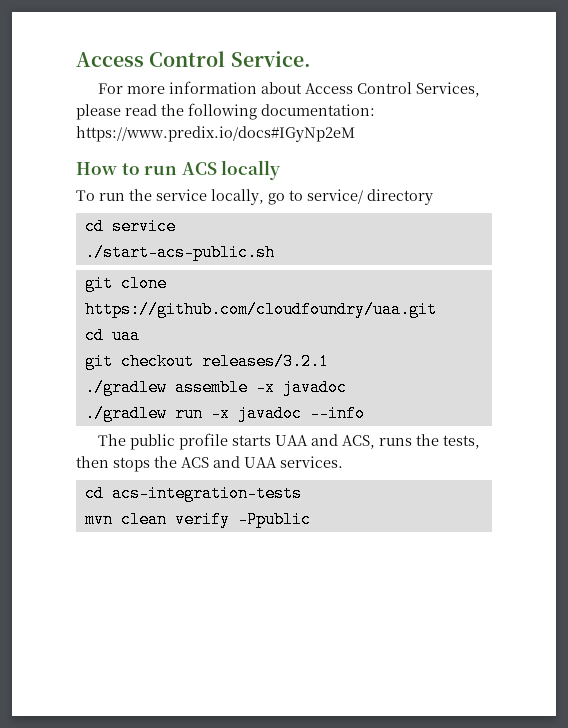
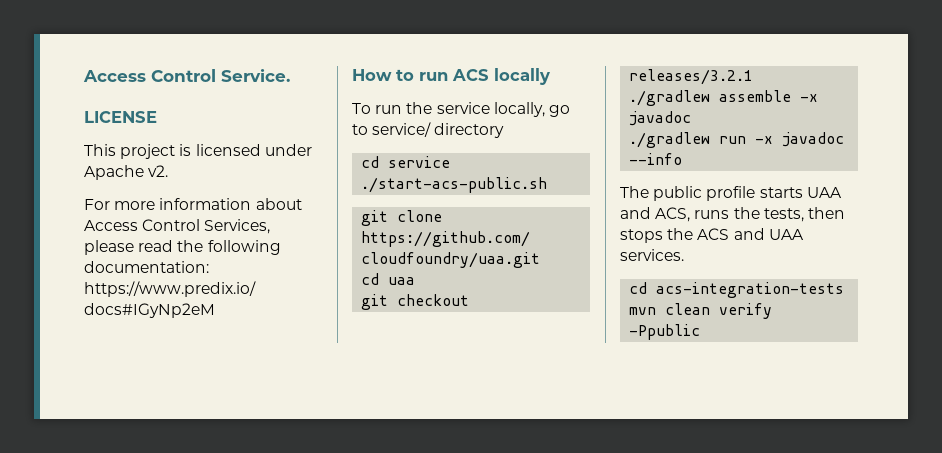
+ LICENSE
+ This project is licensed under Apache v2.

